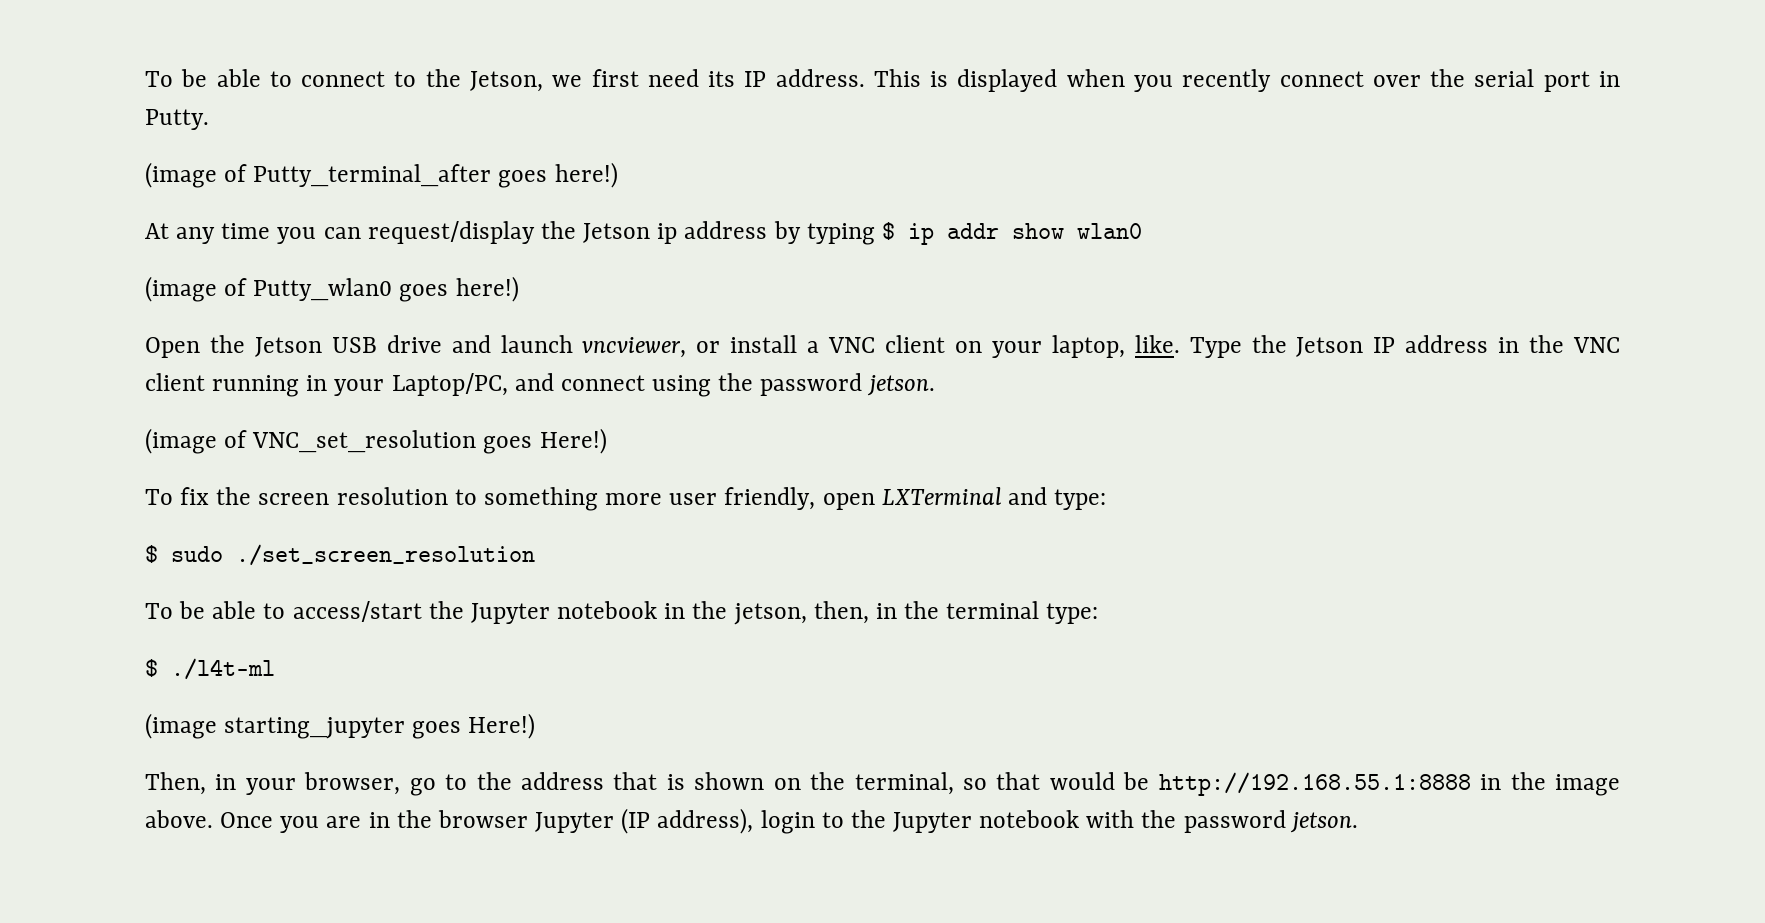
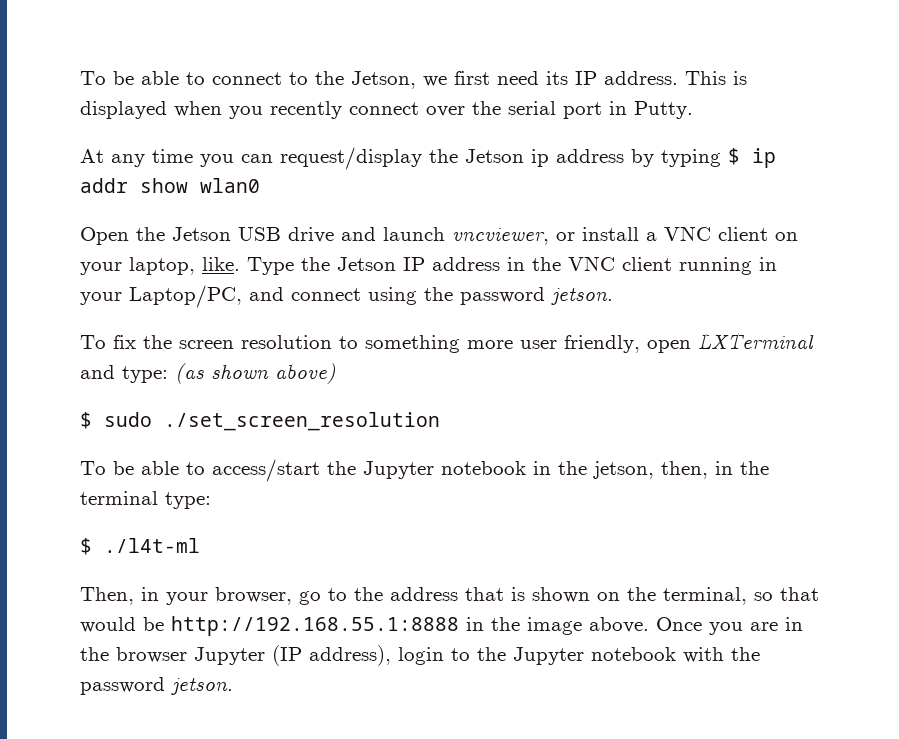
- (image of Putty_terminal_after goes here!)
- (image of Putty_wlan0 goes here!)
- (image of VNC_set_resolution goes Here!)
- To fix the screen resolution to something more user friendly, open LXTerminal and type:
+ To fix the screen resolution to something more user friendly, open LXTerminal and type: (as shown above)
- (image starting_jupyter goes Here!)

